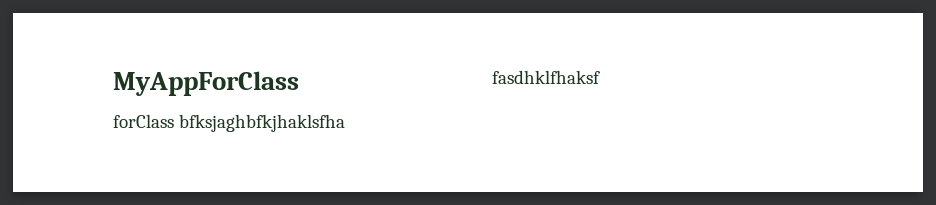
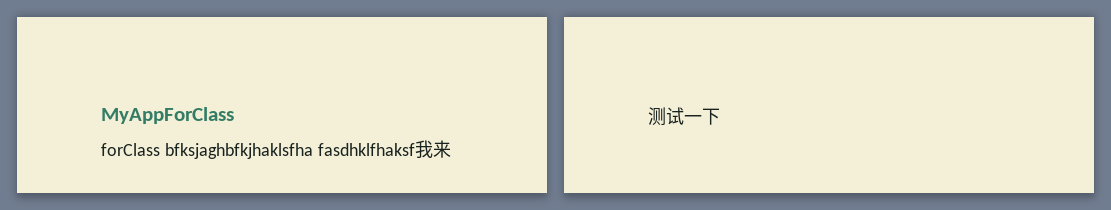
- forClass bfksjaghbfkjhaklsfha fasdhklfhaksf
+ forClass bfksjaghbfkjhaklsfha fasdhklfhaksf我来测试一下

